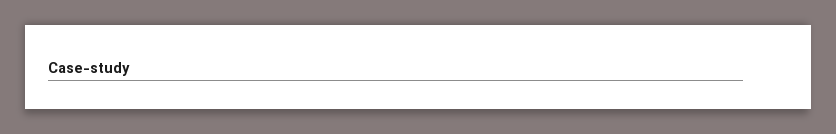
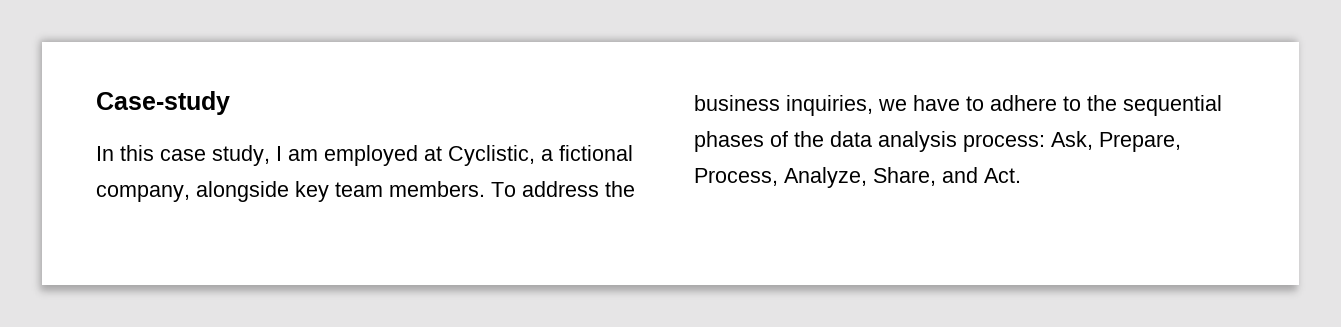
+ In this case study, I am employed at Cyclistic, a fictional company, alongside key team members. To address the business inquiries, we have to adhere to the sequential phases of the data analysis process: Ask, Prepare, Process, Analyze, Share, and Act.

